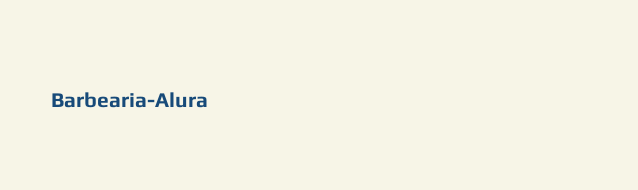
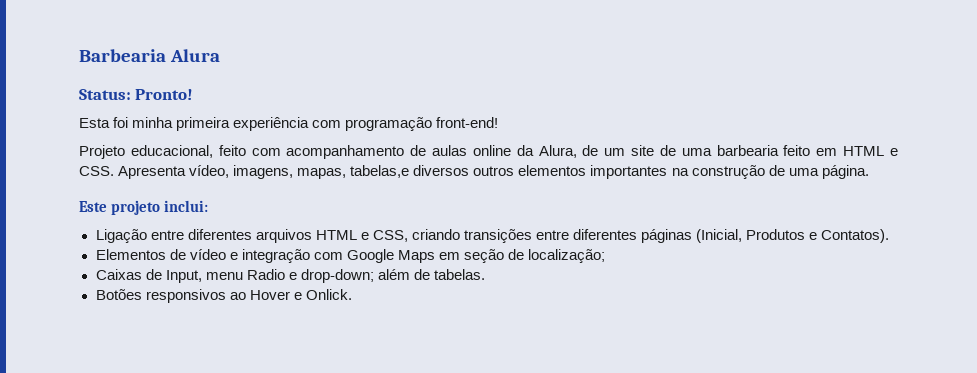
- Barbearia-Alura
+ Barbearia Alura
+ Status: Pronto!
+ Esta foi minha primeira experiência com programação front-end!
+ Projeto educacional, feito com acompanhamento de aulas online da Alura, de um site de uma barbearia feito em HTML e CSS. Apresenta vídeo, imagens, mapas, tabelas,e diversos outros elementos importantes na construção de uma página.
+ Este projeto inclui:
+ Ligação entre diferentes arquivos HTML e CSS, criando transições entre diferentes páginas (Inicial, Produtos e Contatos).
+ Elementos de vídeo e integração com Google Maps em seção de localização;
+ Caixas de Input, menu Radio e drop-down; além de tabelas.
+ Botões responsivos ao Hover e Onlick.

